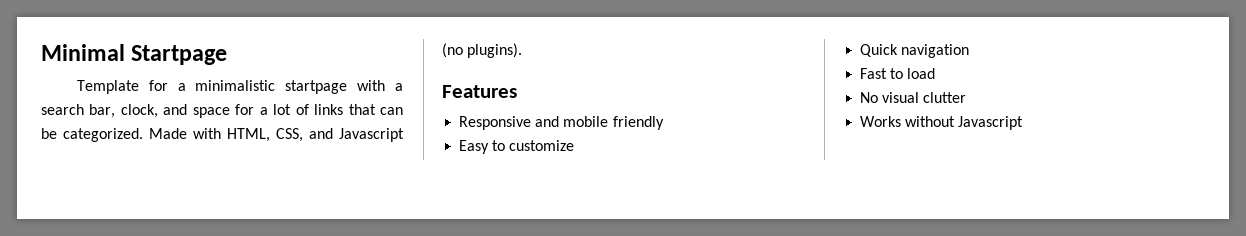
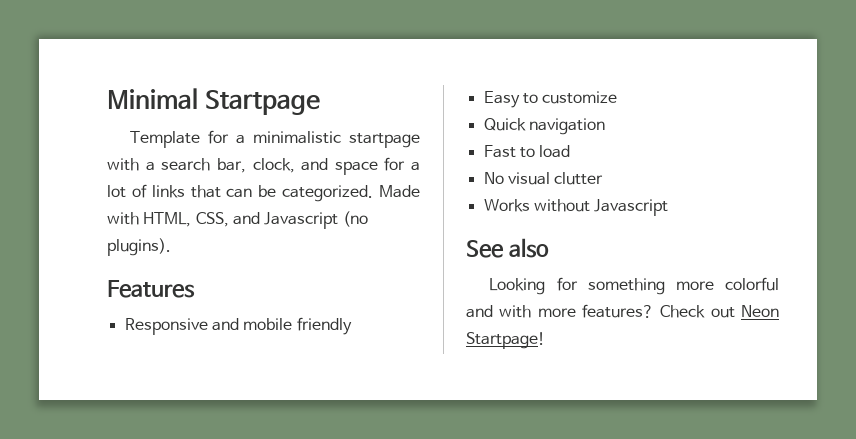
+ See also
+ Looking for something more colorful and with more features? Check out Neon Startpage!

